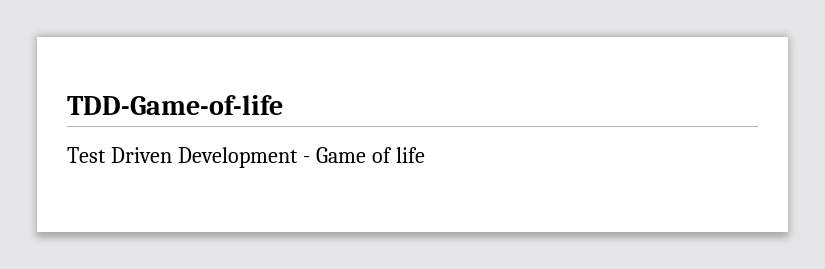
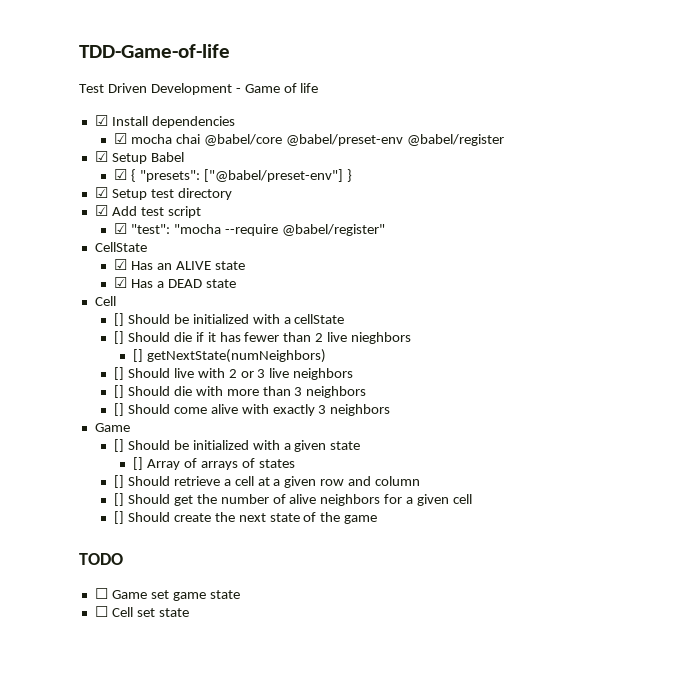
+ ☑ Install dependencies
+ ☑ mocha chai @babel/core @babel/preset-env @babel/register
+ ☑ Setup Babel
+ ☑ { "presets": ["@babel/preset-env"] }
+ ☑ Setup test directory
+ ☑ Add test script
+ ☑ "test": "mocha --require @babel/register"
+ CellState
+ ☑ Has an ALIVE state
+ ☑ Has a DEAD state
+ Cell
+ [] Should be initialized with a cellState
+ [] Should die if it has fewer than 2 live nieghbors
+ [] getNextState(numNeighbors)
+ [] Should live with 2 or 3 live neighbors
+ [] Should die with more than 3 neighbors
+ [] Should come alive with exactly 3 neighbors
+ Game
+ [] Should be initialized with a given state
+ [] Array of arrays of states
+ [] Should retrieve a cell at a given row and column
+ [] Should get the number of alive neighbors for a given cell
+ [] Should create the next state of the game
+ TODO
+ ☐ Game set game state
+ ☐ Cell set state

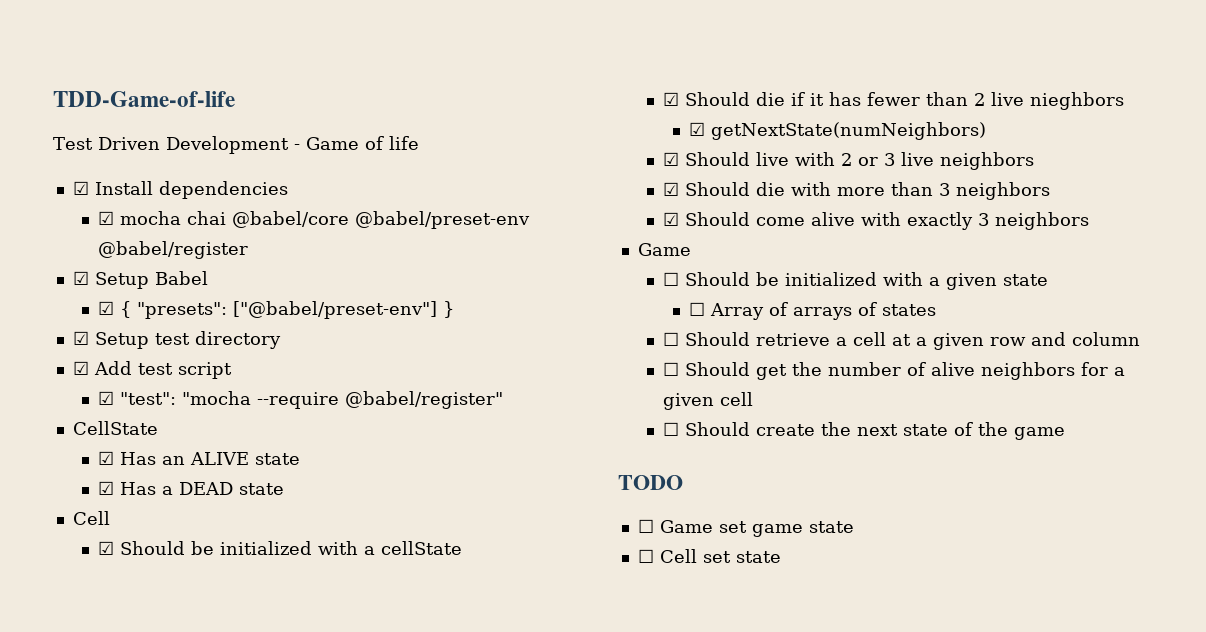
- [] Should be initialized with a cellState
+ ☑ Should be initialized with a cellState
- [] Should die if it has fewer than 2 live nieghbors
+ ☑ Should die if it has fewer than 2 live nieghbors
- [] getNextState(numNeighbors)
+ ☑ getNextState(numNeighbors)
- [] Should live with 2 or 3 live neighbors
+ ☑ Should live with 2 or 3 live neighbors
- [] Should die with more than 3 neighbors
+ ☑ Should die with more than 3 neighbors
- [] Should come alive with exactly 3 neighbors
+ ☑ Should come alive with exactly 3 neighbors
- [] Should be initialized with a given state
+ ☐ Should be initialized with a given state
- [] Array of arrays of states
+ ☐ Array of arrays of states
- [] Should retrieve a cell at a given row and column
+ ☐ Should retrieve a cell at a given row and column
- [] Should get the number of alive neighbors for a given cell
+ ☐ Should get the number of alive neighbors for a given cell
- [] Should create the next state of the game
+ ☐ Should create the next state of the game

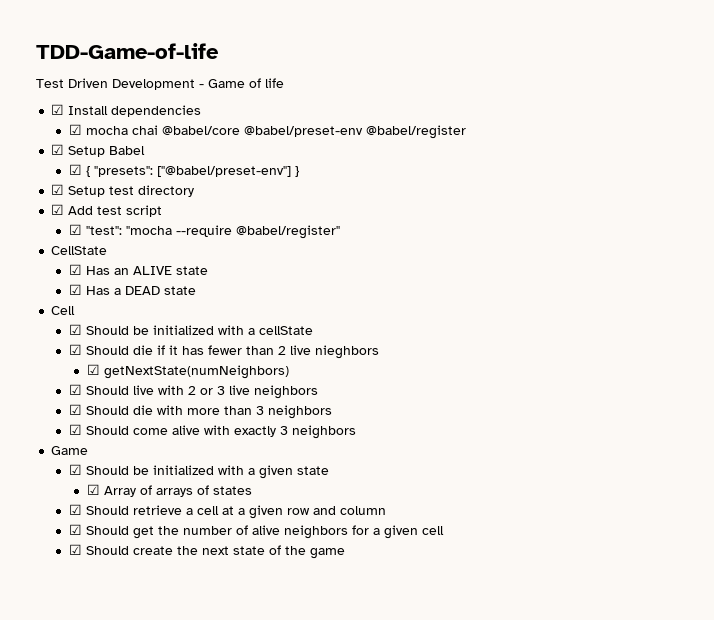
- ☐ Should be initialized with a given state
+ ☑ Should be initialized with a given state
- ☐ Array of arrays of states
+ ☑ Array of arrays of states
- ☐ Should retrieve a cell at a given row and column
+ ☑ Should retrieve a cell at a given row and column
- ☐ Should get the number of alive neighbors for a given cell
+ ☑ Should get the number of alive neighbors for a given cell
- ☐ Should create the next state of the game
+ ☑ Should create the next state of the game
- TODO
- ☐ Game set game state
- ☐ Cell set state

